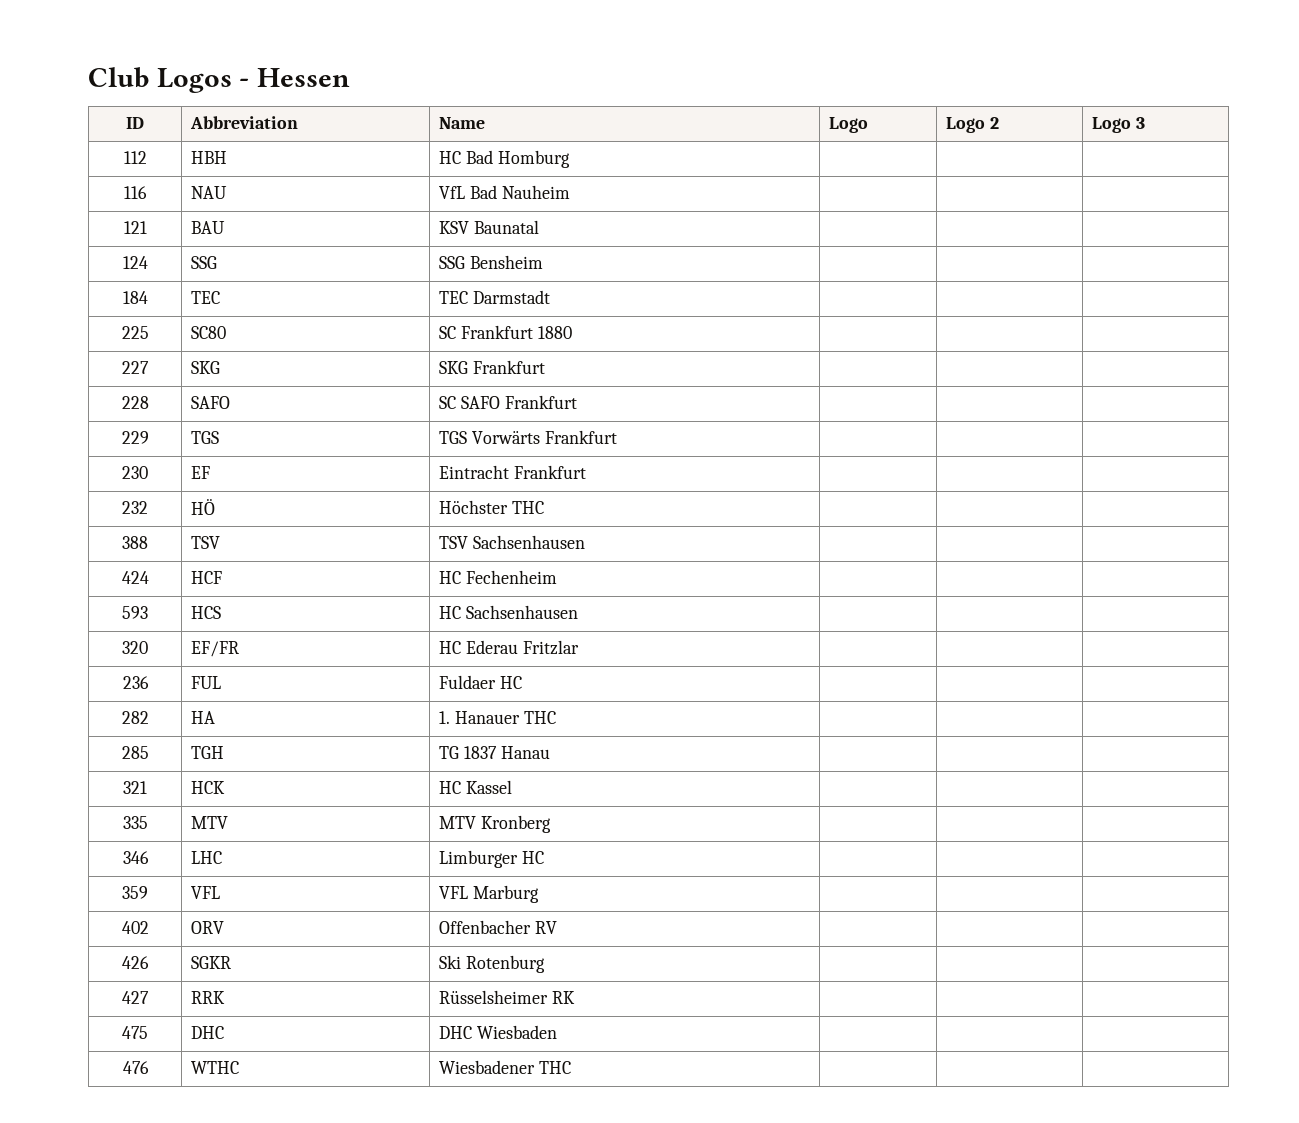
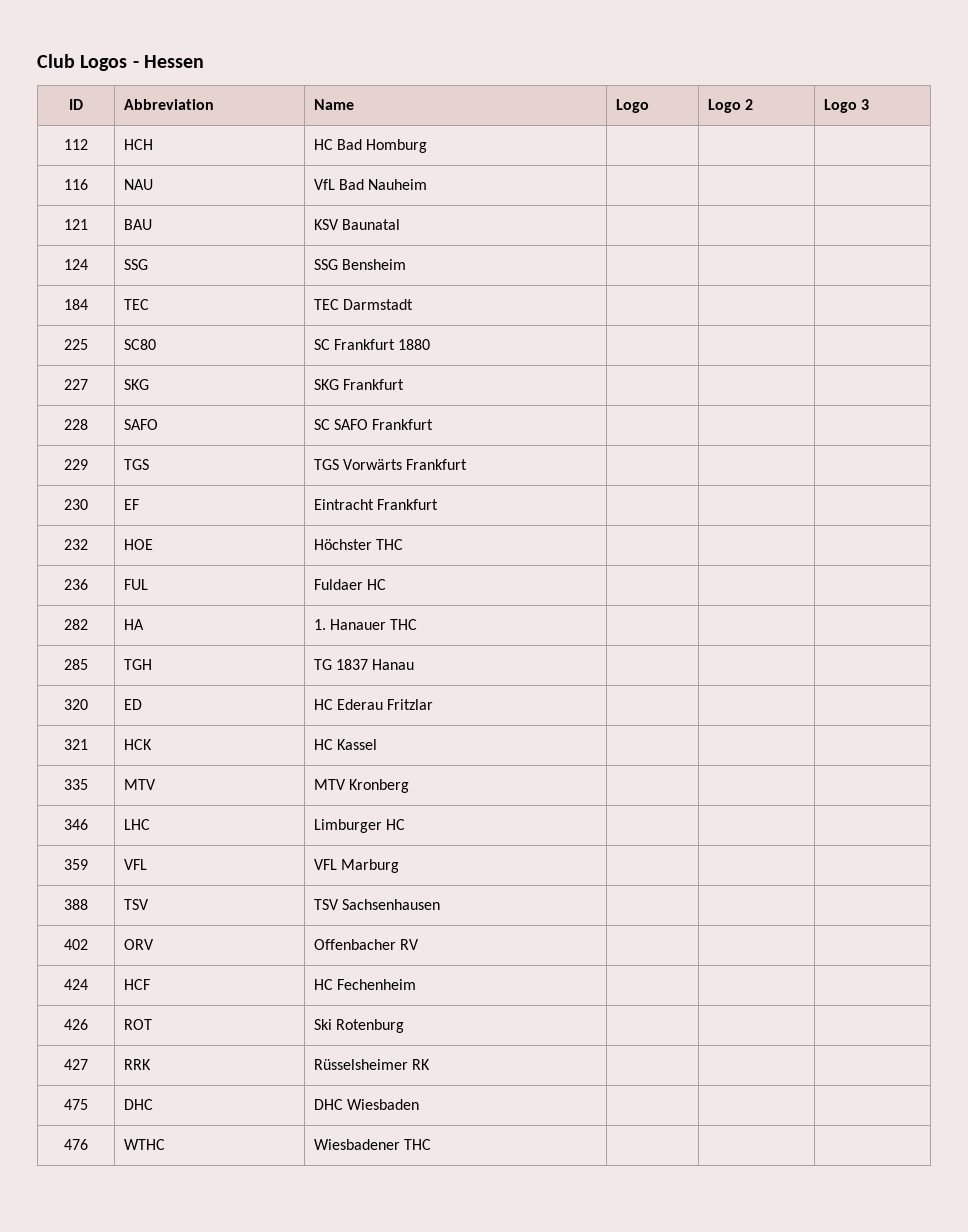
- 112 | HBH | HC Bad Homburg | | |
+ 112 | HCH | HC Bad Homburg | | |
- 232 | HÖ | Höchster THC | | |
+ 232 | HOE | Höchster THC | | |
- 388 | TSV | TSV Sachsenhausen | | |
- 424 | HCF | HC Fechenheim | | |
- 593 | HCS | HC Sachsenhausen | | |
- 320 | EF/FR | HC Ederau Fritzlar | | |
+ 320 | ED | HC Ederau Fritzlar | | |
+ 388 | TSV | TSV Sachsenhausen | | |
+ 424 | HCF | HC Fechenheim | | |
- 426 | SGKR | Ski Rotenburg | | |
+ 426 | ROT | Ski Rotenburg | | |

